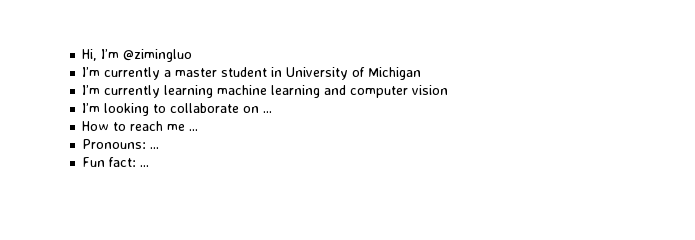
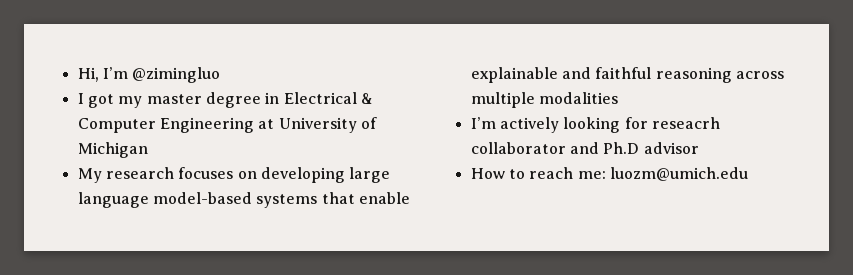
- I’m currently a master student in University of Michigan
- I’m currently learning machine learning and computer vision
- I’m looking to collaborate on ...
- How to reach me ...
- Pronouns: ...
- Fun fact: ...
+ I got my master degree in Electrical & Computer Engineering at University of Michigan
+ My research focuses on developing large language model-based systems that enable explainable and faithful reasoning across multiple modalities
+ I’m actively looking for reseacrh collaborator and Ph.D advisor
+ How to reach me: luozm@umich.edu

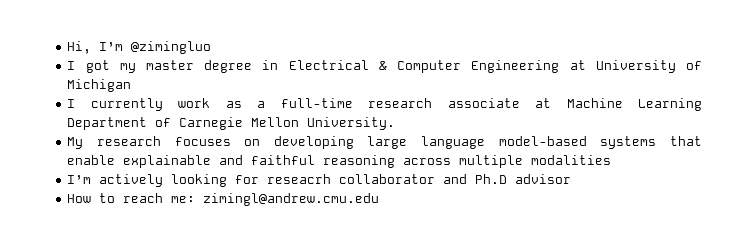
+ I currently work as a full-time research associate at Machine Learning Department of Carnegie Mellon University.
- How to reach me: luozm@umich.edu
+ How to reach me: zimingl@andrew.cmu.edu

